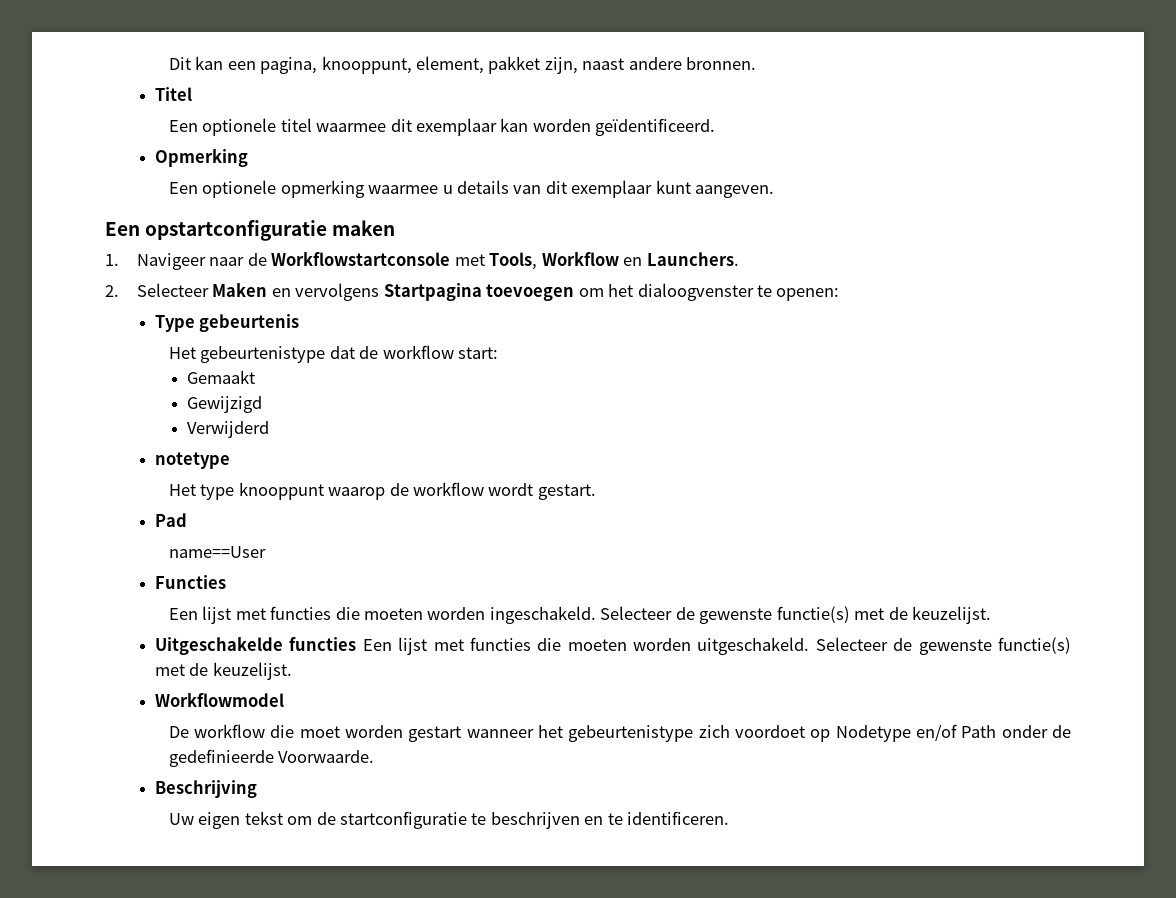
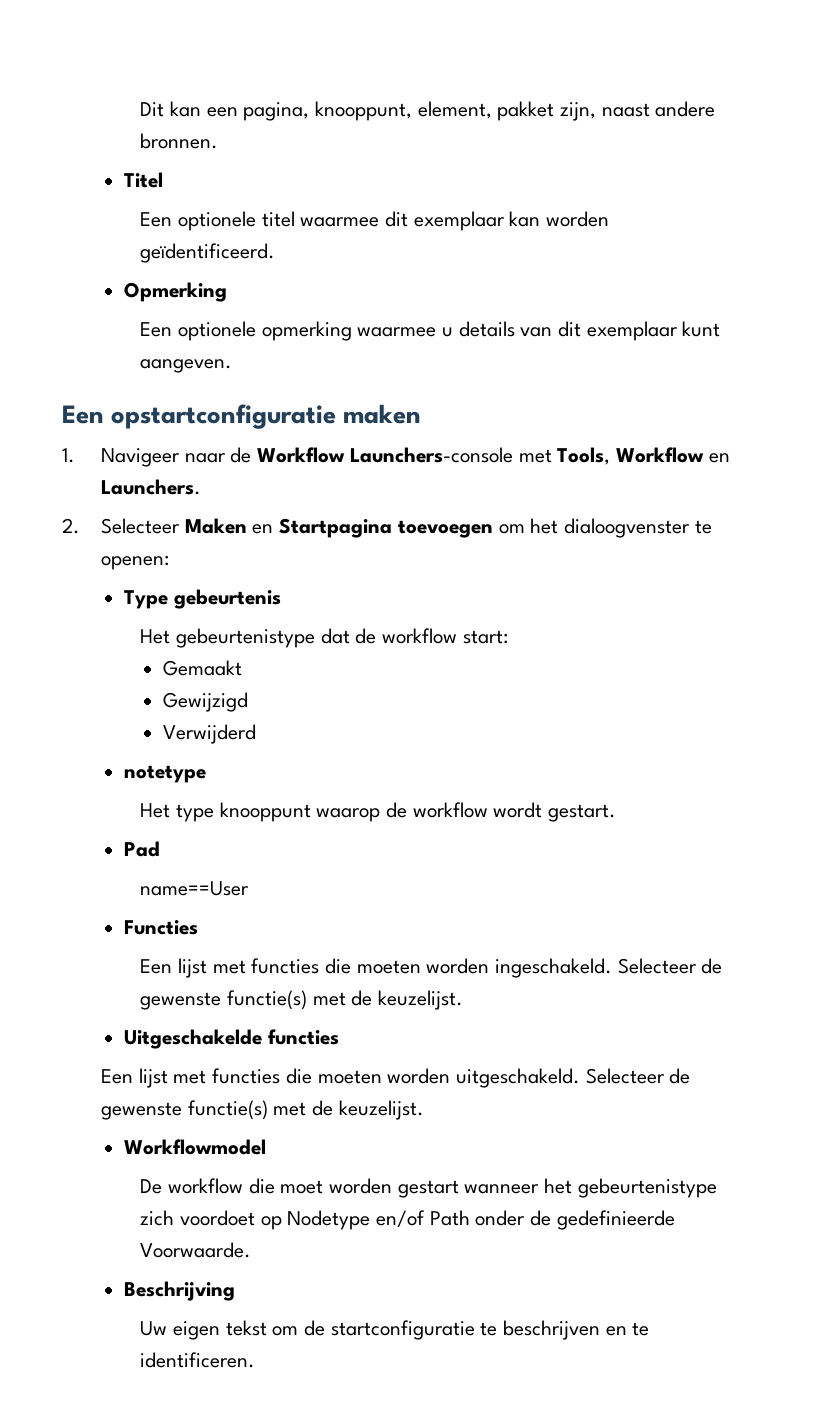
- 1. Navigeer naar de Workflowstartconsole met Tools, Workflow en Launchers.
+ 1. Navigeer naar de Workflow Launchers-console met Tools, Workflow en Launchers.
- 2. Selecteer Maken en vervolgens Startpagina toevoegen om het dialoogvenster te openen:
+ 2. Selecteer Maken en Startpagina toevoegen om het dialoogvenster te openen:
- Uitgeschakelde functies Een lijst met functies die moeten worden uitgeschakeld.
+ Uitgeschakelde functies
+ Een lijst met functies die moeten worden uitgeschakeld.

